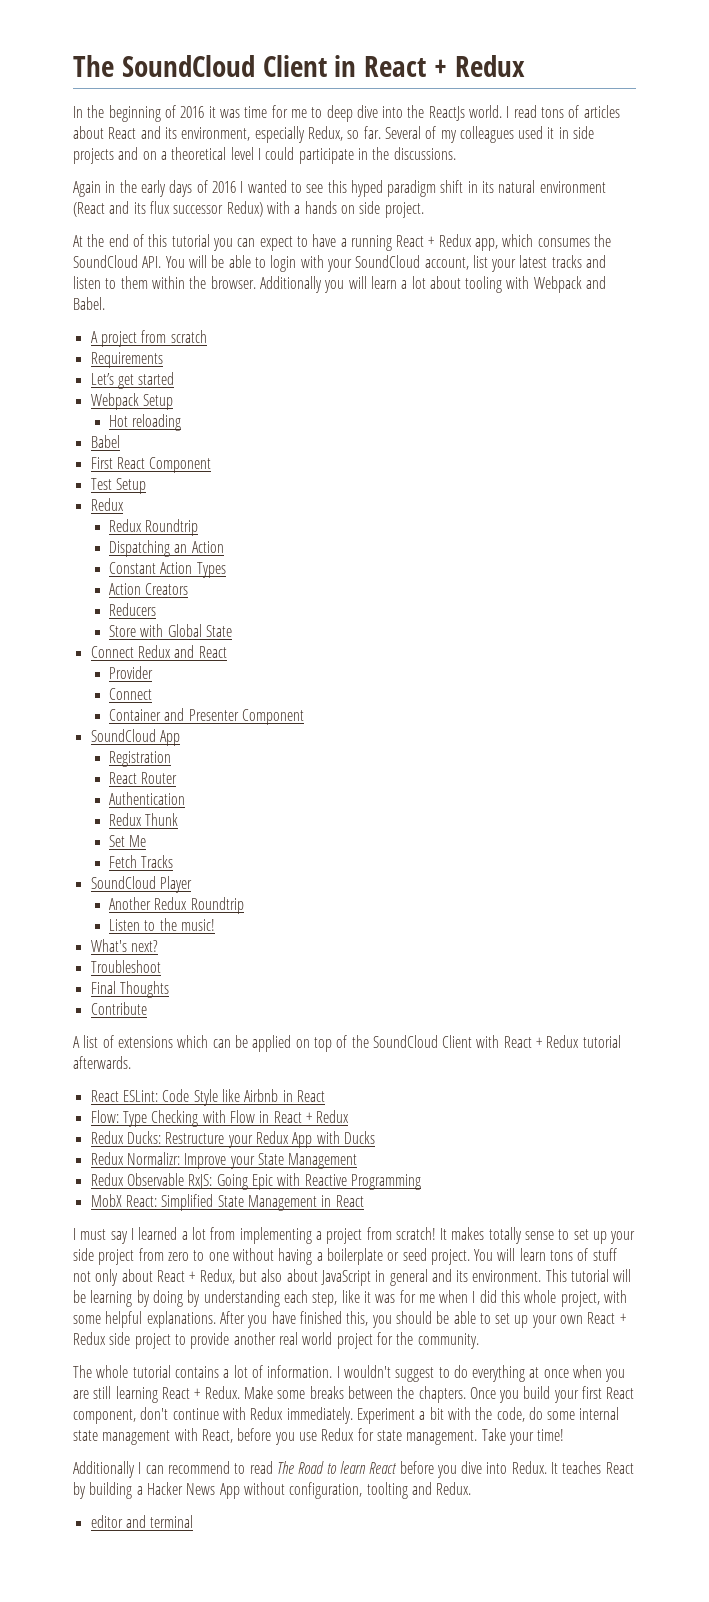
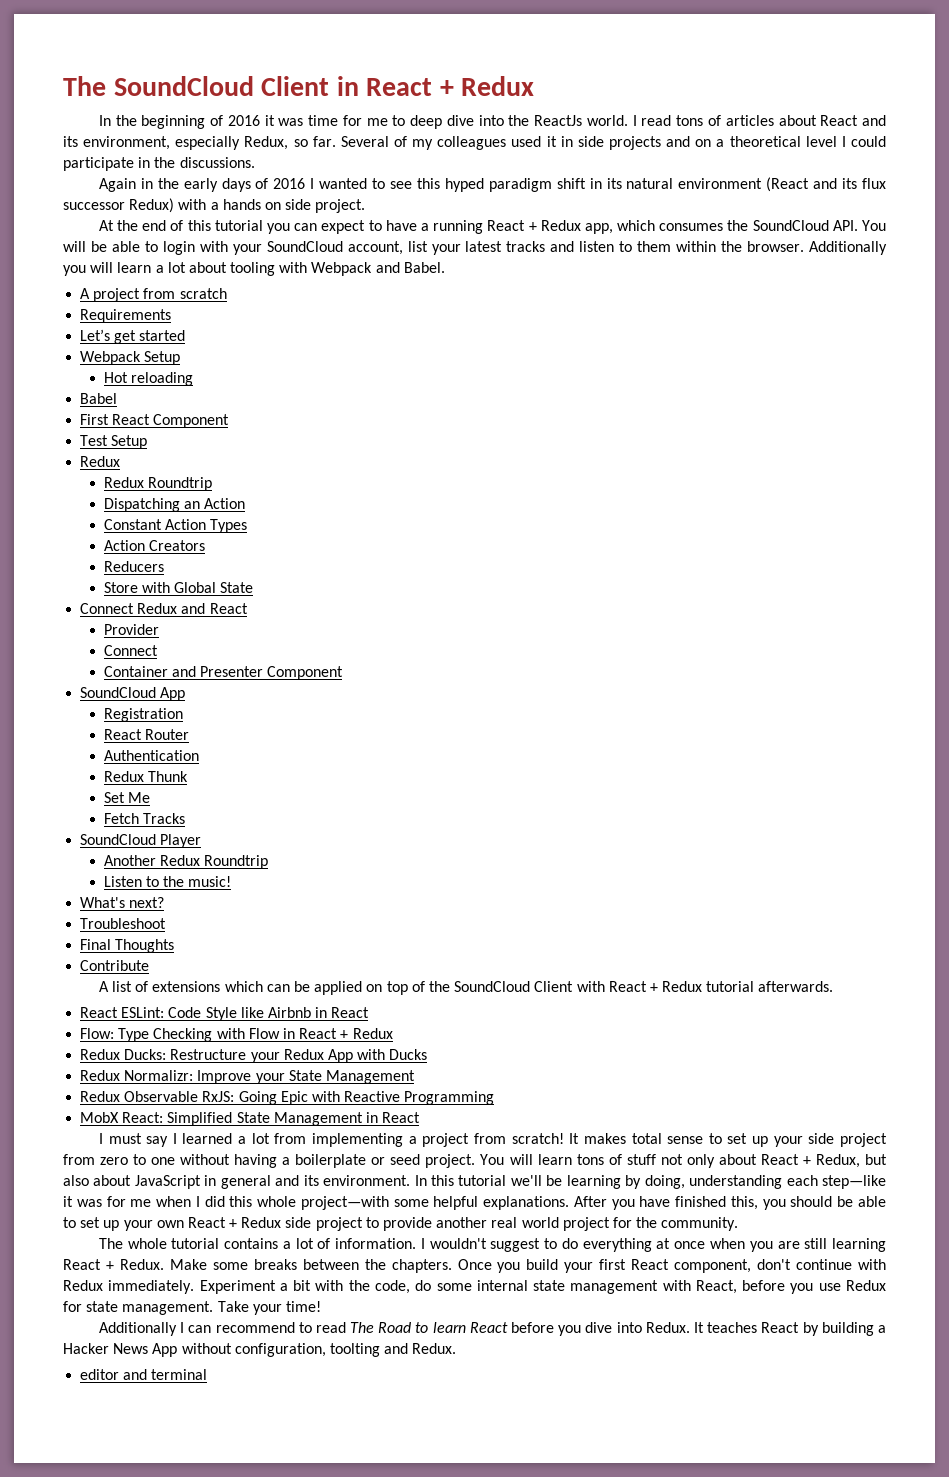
- It makes totally sense to set up your side project from zero to one without having a boilerplate or seed project.
+ It makes total sense to set up your side project from zero to one without having a boilerplate or seed project.
- This tutorial will be learning by doing by understanding each step, like it was for me when I did this whole project, with some helpful explanations.
+ In this tutorial we'll be learning by doing, understanding each step—like it was for me when I did this whole project—with some helpful explanations.

